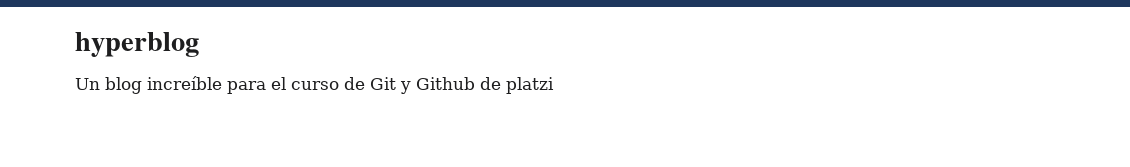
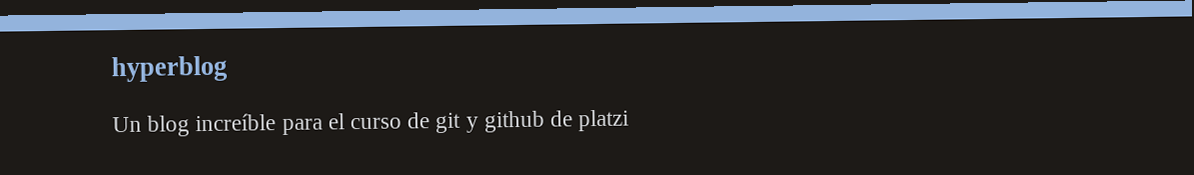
- Un blog increíble para el curso de Git y Github de platzi
+ Un blog increíble para el curso de git y github de platzi

